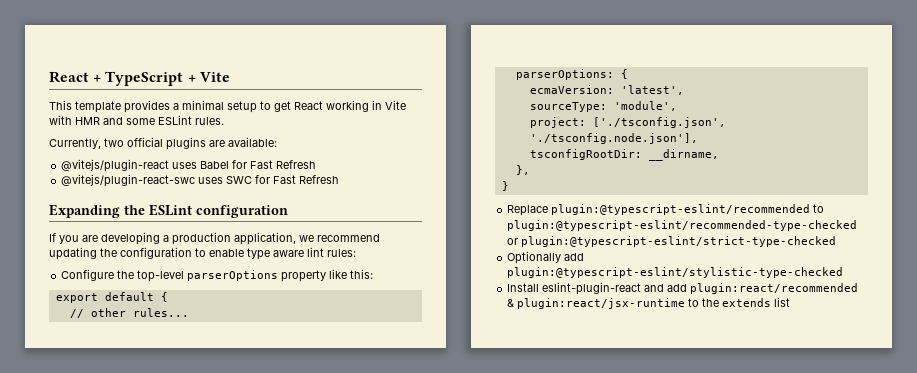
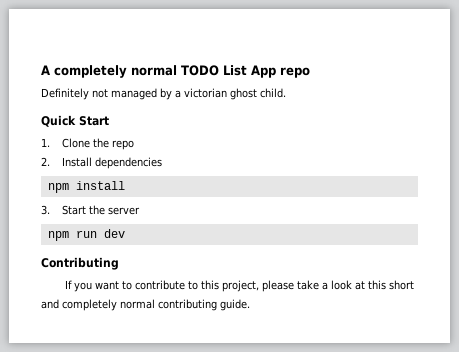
- React + TypeScript + Vite
- This template provides a minimal setup to get React working in Vite with HMR and some ESLint rules.
- Currently, two official plugins are available:
- @vitejs/plugin-react uses Babel for Fast Refresh
- @vitejs/plugin-react-swc uses SWC for Fast Refresh
- Expanding the ESLint configuration
- If you are developing a production application, we recommend updating the configuration to enable type aware lint rules:
- Configure the top-level parserOptions property like this:
- export default {
- // other rules...
- parserOptions: {
- ecmaVersion: 'latest',
- sourceType: 'module',
- project: ['./tsconfig.json', './tsconfig.node.json'],
- tsconfigRootDir: __dirname,
- },
- }
- Replace plugin:@typescript-eslint/recommended to plugin:@typescript-eslint/recommended-type-checked or plugin:@typescript-eslint/strict-type-checked
- Optionally add plugin:@typescript-eslint/stylistic-type-checked
- Install eslint-plugin-react and add plugin:react/recommended & plugin:react/jsx-runtime to the extends list
+ A completely normal TODO List App repo
+ Definitely not managed by a victorian ghost child.
+ Quick Start
+ 1. Clone the repo
+ 2. Install dependencies
+ npm install
+ 3. Start the server
+ npm run dev
+ Contributing
+ If you want to contribute to this project, please take a look at this short and completely normal contributing guide.

